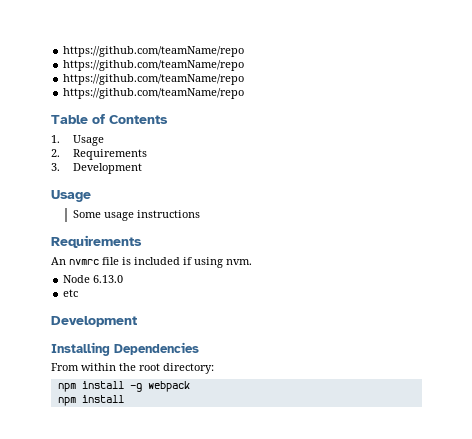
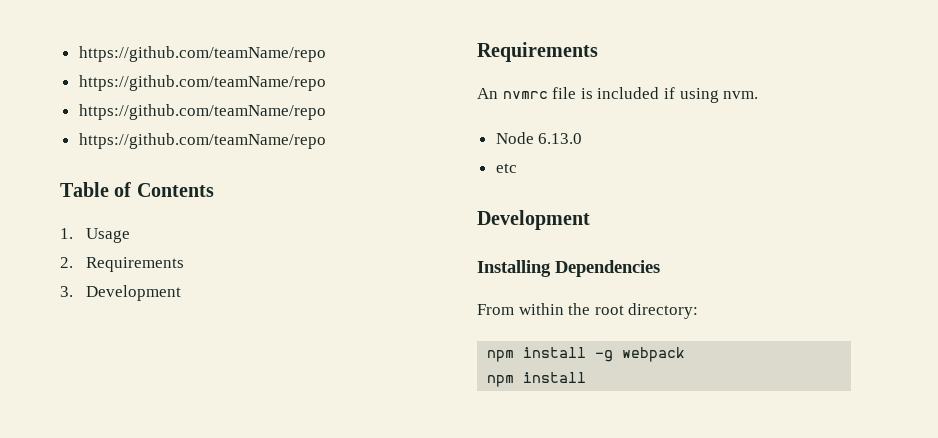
  3. Development
- Usage
- Some usage instructions

